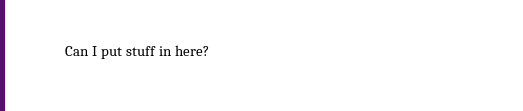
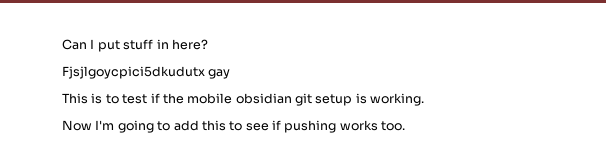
+ Fjsjlgoycpici5dkudutx gay
+ This is to test if the mobile obsidian git setup is working.
+ Now I'm going to add this to see if pushing works too.

